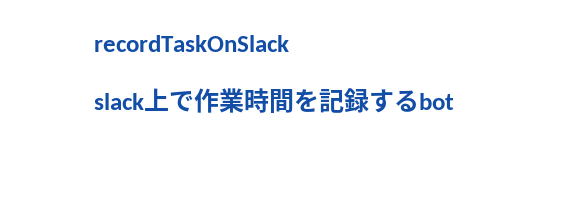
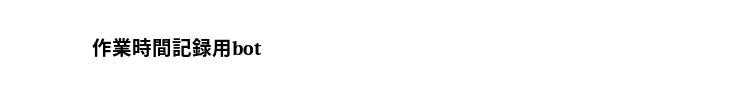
- recordTaskOnSlack
- slack上で作業時間を記録するbot
+ 作業時間記録用bot

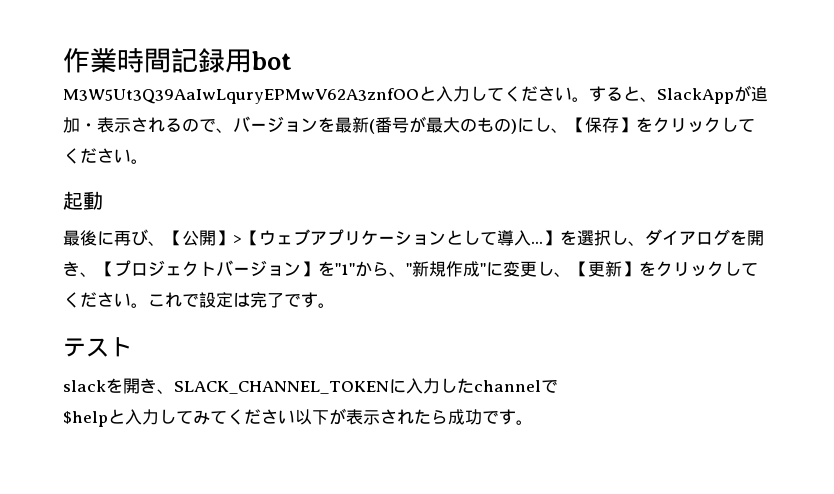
+ M3W5Ut3Q39AaIwLquryEPMwV62A3znfOOと入力してください。すると、SlackAppが追加・表示されるので、バージョンを最新(番号が最大のもの)にし、【保存】をクリックしてください。
+ 起動
+ 最後に再び、【公開】>【ウェブアプリケーションとして導入...】を選択し、ダイアログを開き、【プロジェクトバージョン】を"1"から、"新規作成"に変更し、【更新】をクリックしてください。これで設定は完了です。
+ テスト
+ slackを開き、SLACK_CHANNEL_TOKENに入力したchannelで
+ $helpと入力してみてください以下が表示されたら成功です。

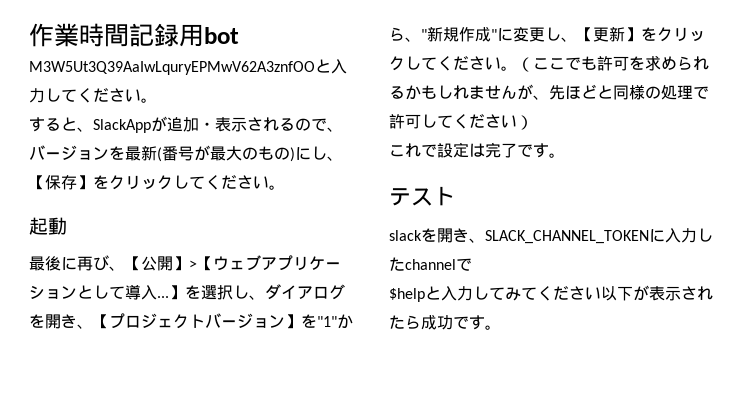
- M3W5Ut3Q39AaIwLquryEPMwV62A3znfOOと入力してください。すると、SlackAppが追加・表示されるので、バージョンを最新(番号が最大のもの)にし、【保存】をクリックしてください。
+ M3W5Ut3Q39AaIwLquryEPMwV62A3znfOOと入力してください。
+ すると、SlackAppが追加・表示されるので、バージョンを最新(番号が最大のもの)にし、【保存】をクリックしてください。
- 】を選択し、ダイアログを開き、【プロジェクトバージョン】を"1"から、"新規作成"に変更し、【更新】をクリックしてください。これで設定は完了です。
+ 】を選択し、ダイアログを開き、【プロジェクトバージョン】を"1"から、"新規作成"に変更し、【更新】をクリックしてください。（ここでも許可を求められるかもしれませんが、先ほどと同様の処理で許可してください）
+ これで設定は完了です。

